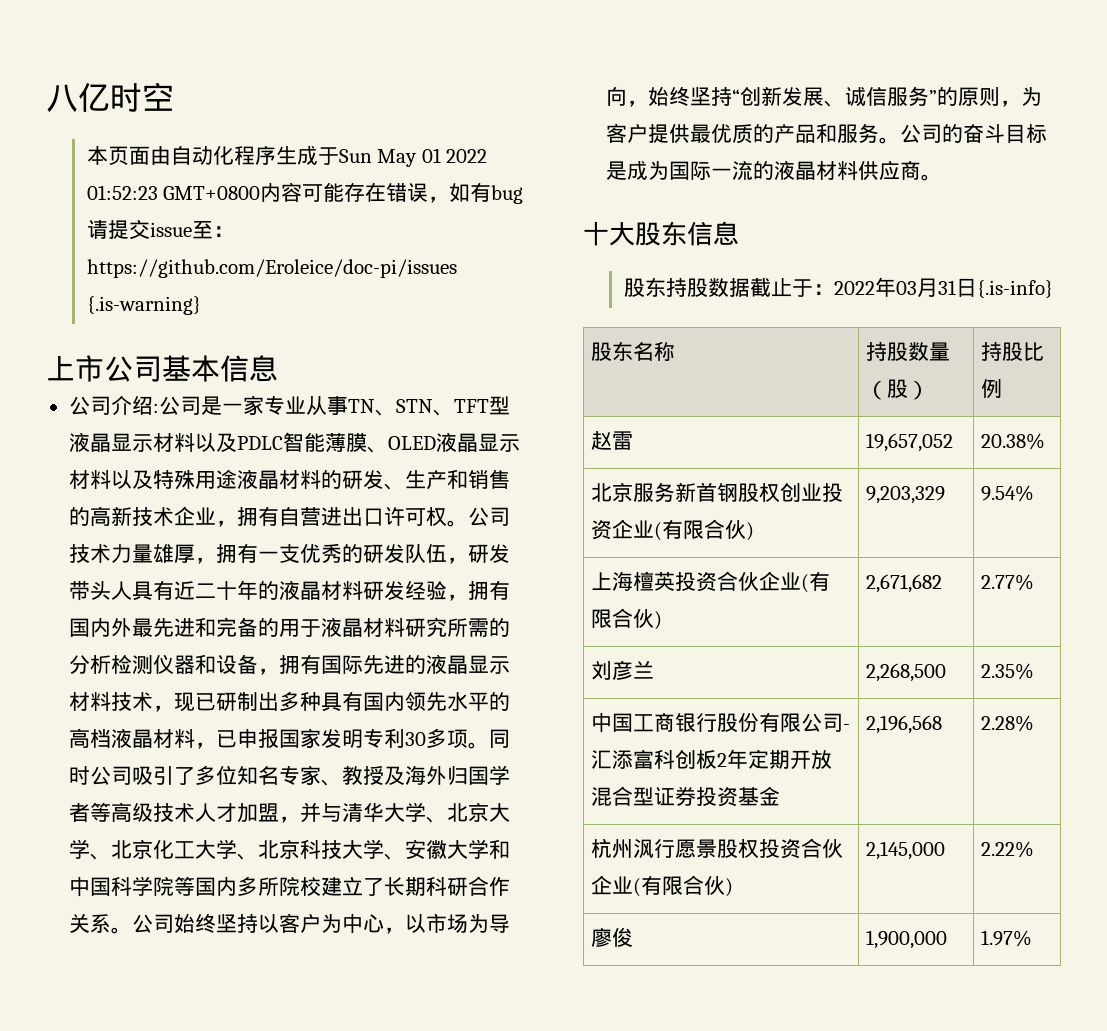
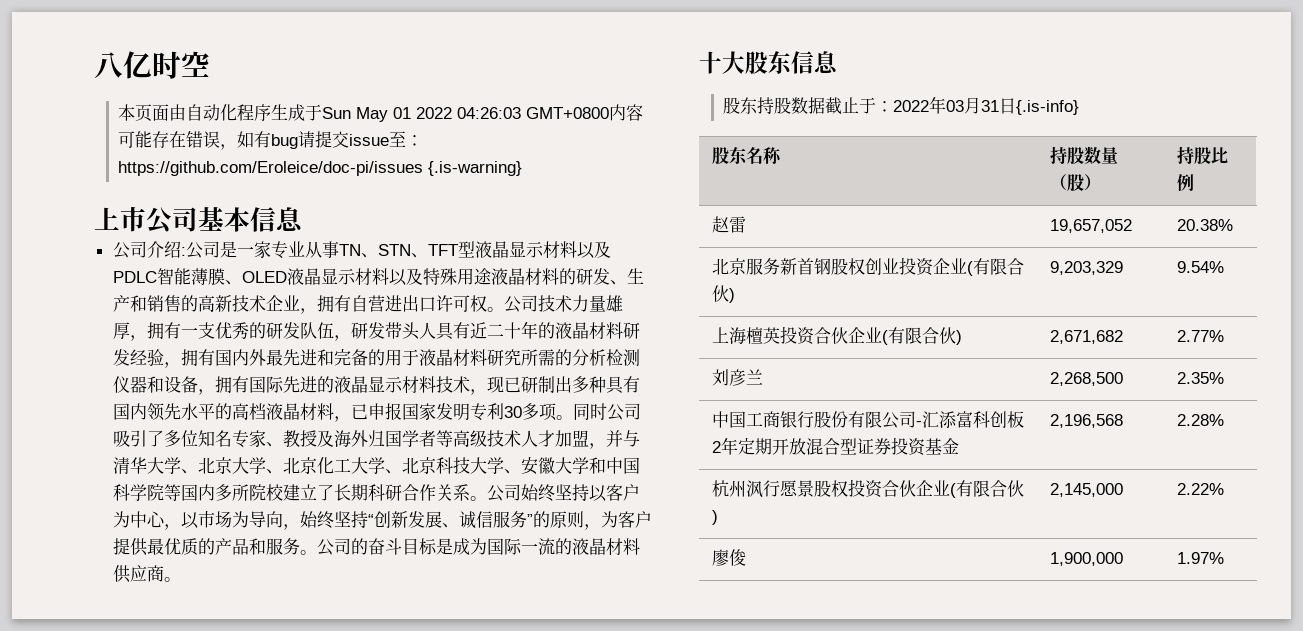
- 本页面由自动化程序生成于Sun May 01 2022 01:52:23 GMT+0800内容可能存在错误，如有bug请提交issue至：https://github.com/Eroleice/doc-pi/issues {.is-warning}
+ 本页面由自动化程序生成于Sun May 01 2022 04:26:03 GMT+0800内容可能存在错误，如有bug请提交issue至：https://github.com/Eroleice/doc-pi/issues {.is-warning}

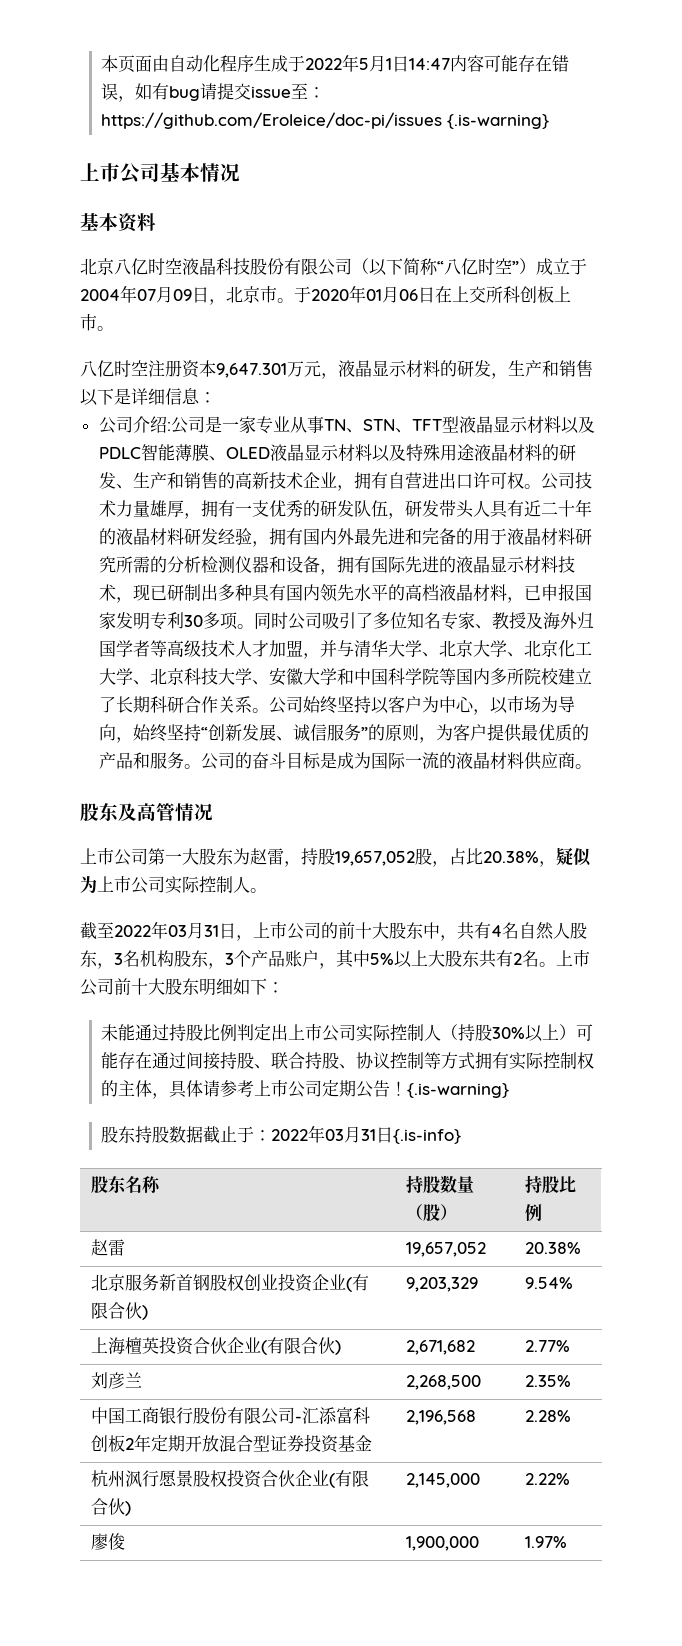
- 八亿时空
- 本页面由自动化程序生成于Sun May 01 2022 04:26:03 GMT+0800内容可能存在错误，如有bug请提交issue至：https://github.com/Eroleice/doc-pi/issues {.is-warning}
+ 本页面由自动化程序生成于2022年5月1日14:47内容可能存在错误，如有bug请提交issue至：https://github.com/Eroleice/doc-pi/issues {.is-warning}
- 上市公司基本信息
+ 上市公司基本情况
+ 基本资料
+ 北京八亿时空液晶科技股份有限公司（以下简称“八亿时空”）成立于2004年07月09日，北京市。于2020年01月06日在上交所科创板上市。
+ 八亿时空注册资本9,647.301万元，液晶显示材料的研发，生产和销售以下是详细信息：
- 十大股东信息
+ 股东及高管情况
+ 上市公司第一大股东为赵雷，持股19,657,052股，占比20.38%，疑似为上市公司实际控制人。
+ 截至2022年03月31日，上市公司的前十大股东中，共有4名自然人股东，3名机构股东，3个产品账户，其中5%以上大股东共有2名。上市公司前十大股东明细如下：
+ 未能通过持股比例判定出上市公司实际控制人（持股30%以上）可能存在通过间接持股、联合持股、协议控制等方式拥有实际控制权的主体，具体请参考上市公司定期公告！{.is-warning}

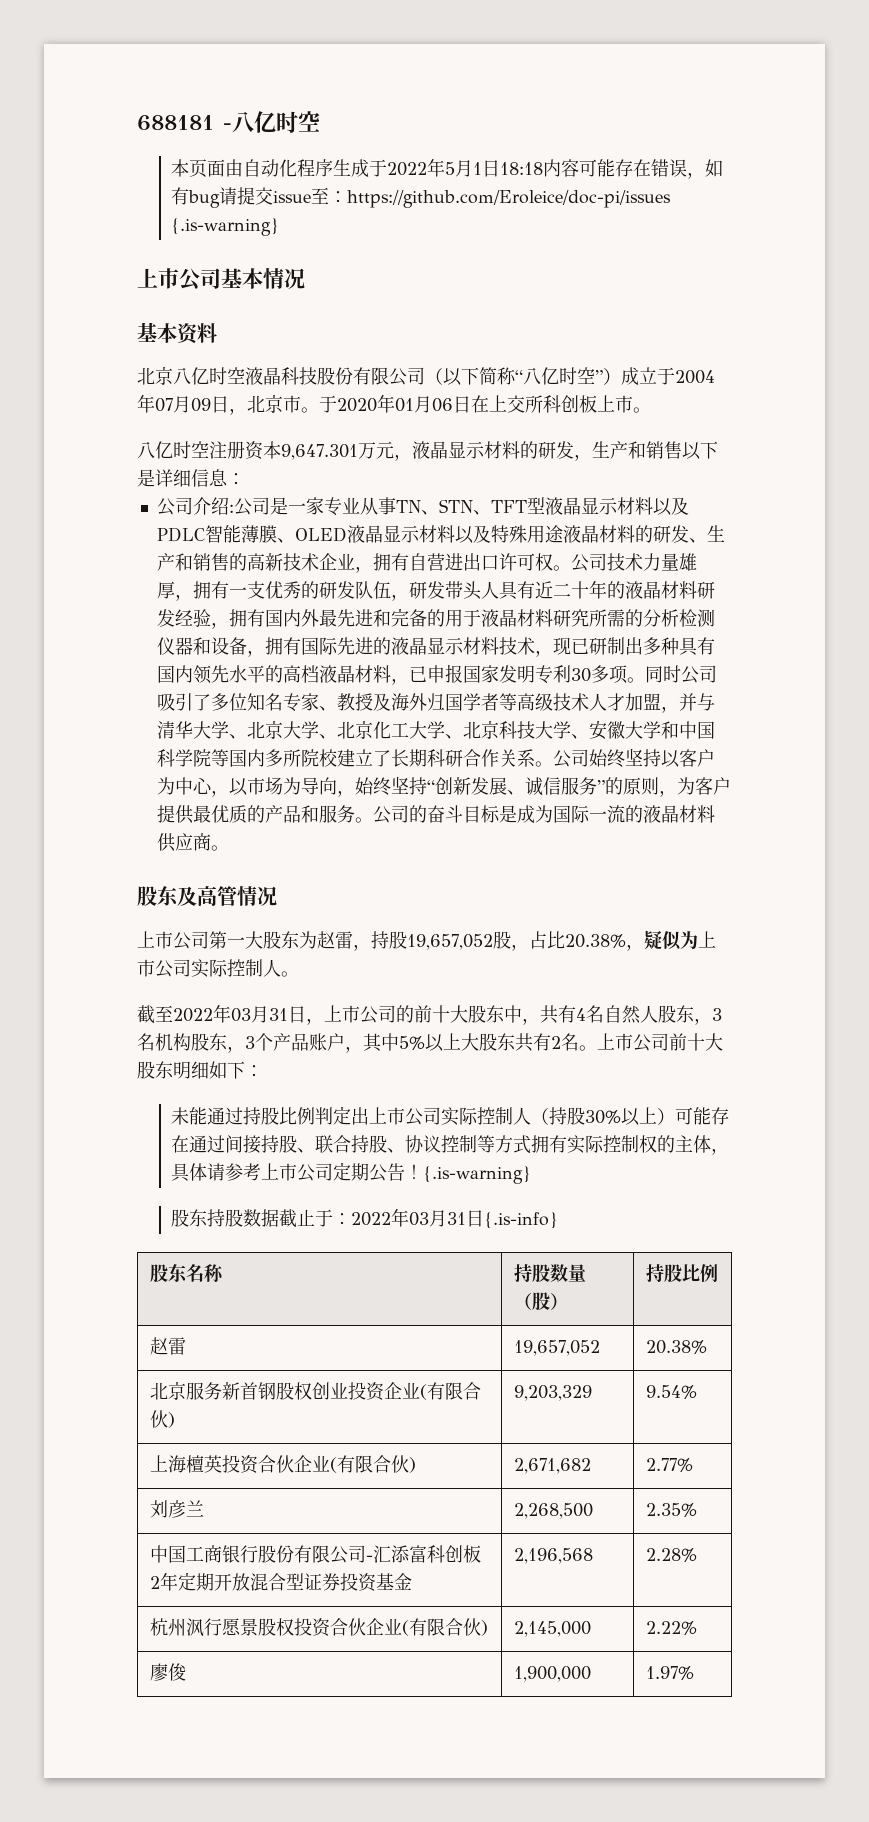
+ 688181 -八亿时空
- 本页面由自动化程序生成于2022年5月1日14:47内容可能存在错误，如有bug请提交issue至：https://github.com/Eroleice/doc-pi/issues {.is-warning}
+ 本页面由自动化程序生成于2022年5月1日18:18内容可能存在错误，如有bug请提交issue至：https://github.com/Eroleice/doc-pi/issues {.is-warning}

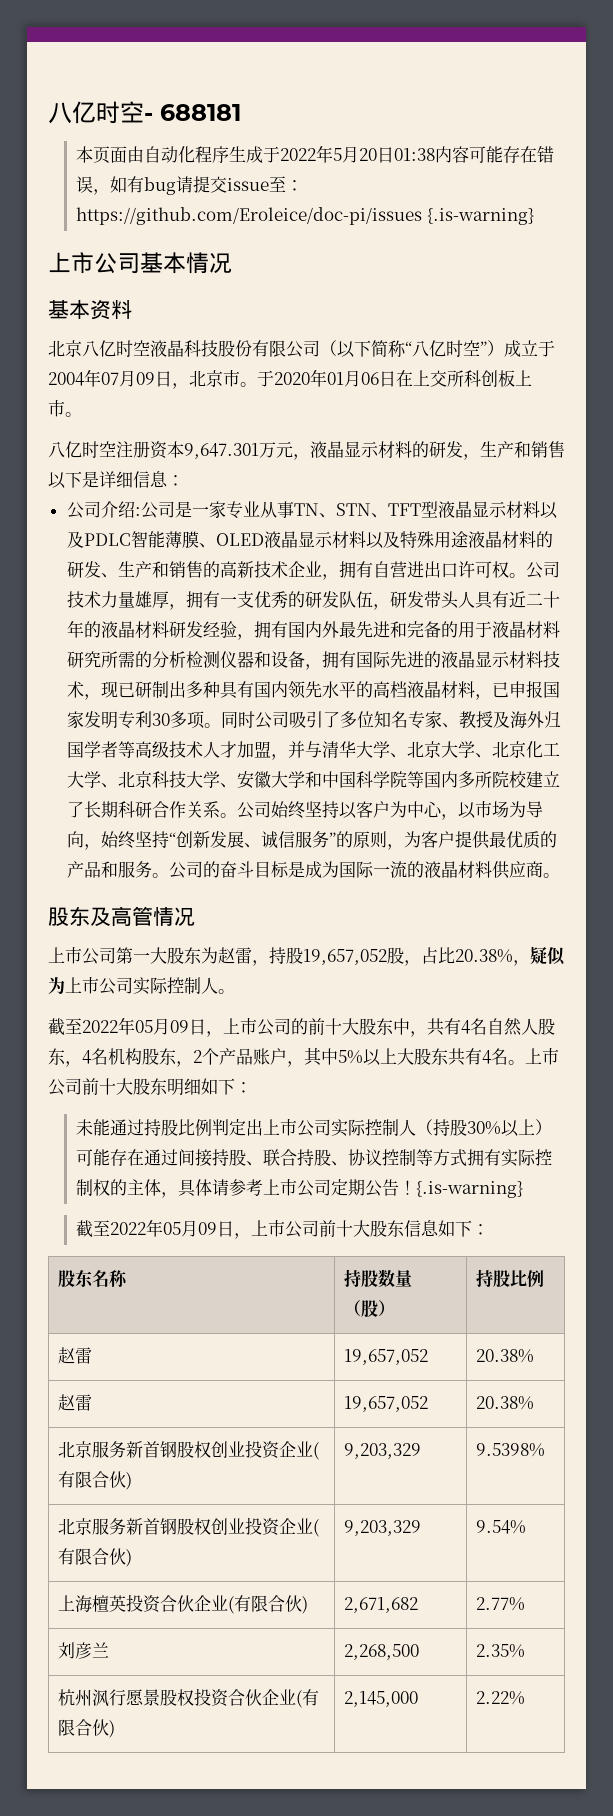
- 688181 -八亿时空
+ 八亿时空- 688181
- 本页面由自动化程序生成于2022年5月1日18:18内容可能存在错误，如有bug请提交issue至：https://github.com/Eroleice/doc-pi/issues {.is-warning}
+ 本页面由自动化程序生成于2022年5月20日01:38内容可能存在错误，如有bug请提交issue至：https://github.com/Eroleice/doc-pi/issues {.is-warning}
- 截至2022年03月31日，上市公司的前十大股东中，共有4名自然人股东，3名机构股东，3个产品账户，其中5%以上大股东共有2名。
+ 截至2022年05月09日，上市公司的前十大股东中，共有4名自然人股东，4名机构股东，2个产品账户，其中5%以上大股东共有4名。
- 股东持股数据截止于：2022年03月31日{.is-info}
+ 截至2022年05月09日，上市公司前十大股东信息如下：
  股东名称 | 持股数量（股） | 持股比例
  赵雷 | 19,657,052 | 20.38%
+ 赵雷 | 19,657,052 | 20.38%
+ 北京服务新首钢股权创业投资企业(有限合伙) | 9,203,329 | 9.5398%
- 中国工商银行股份有限公司-汇添富科创板2年定期开放混合型证券投资基金 | 2,196,568 | 2.28%
- 廖俊 | 1,900,000 | 1.97%

